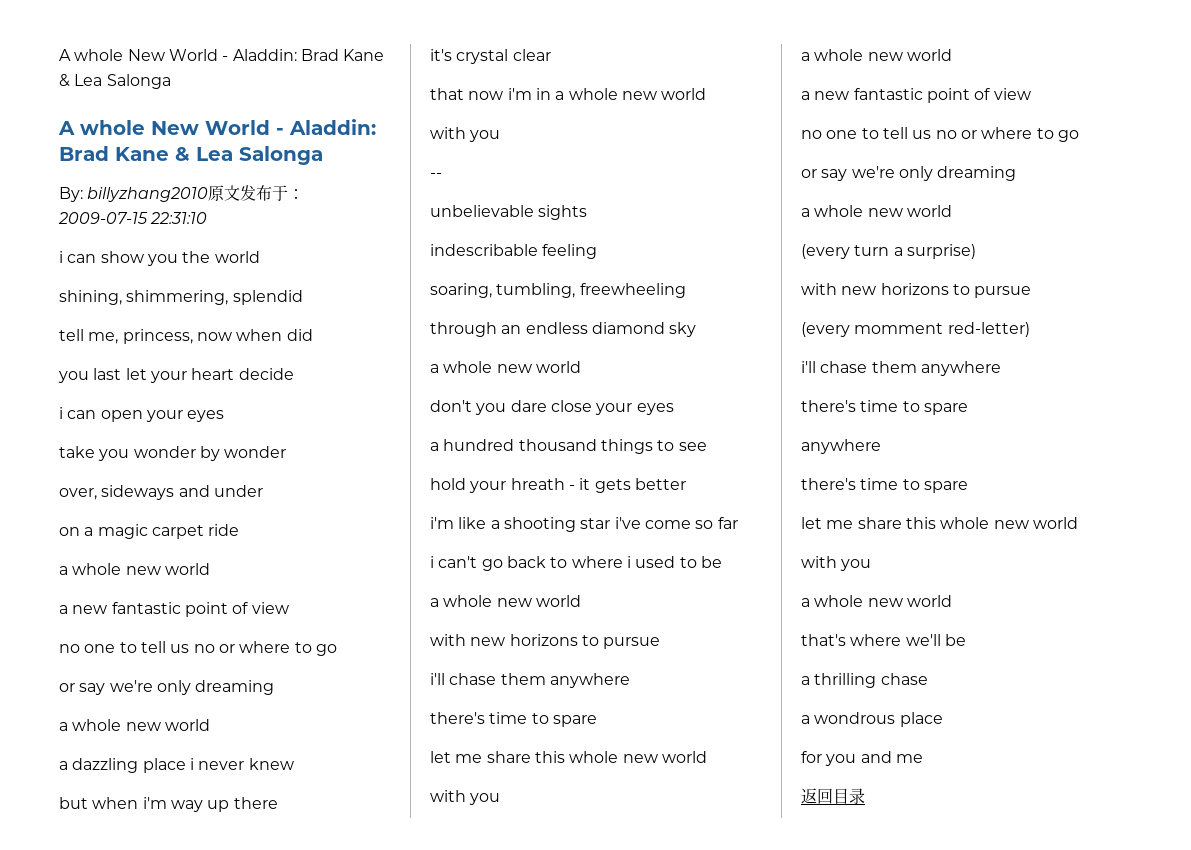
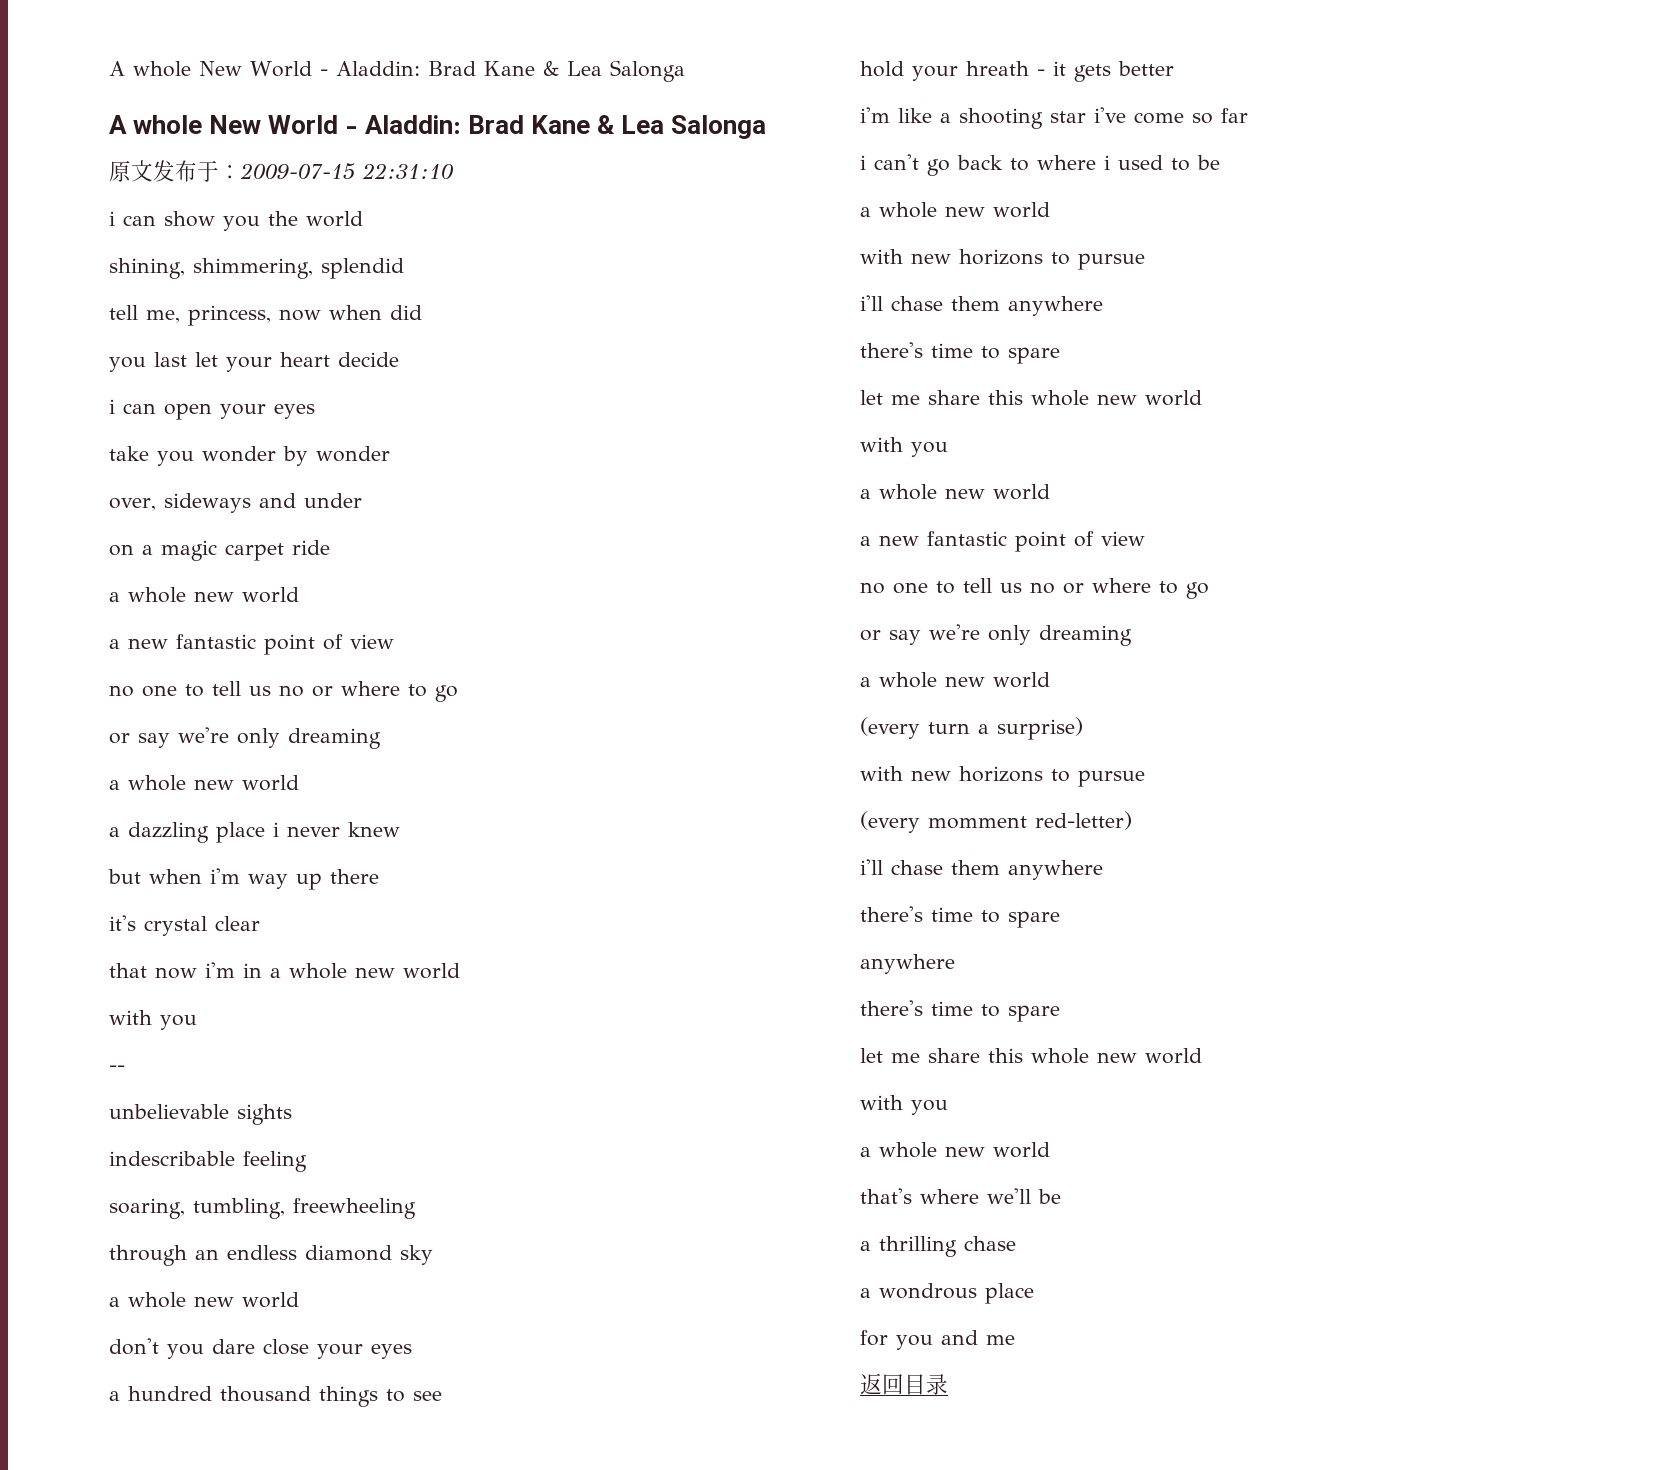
- By: billyzhang2010原文发布于：2009-07-15 22:31:10
+ 原文发布于：2009-07-15 22:31:10

